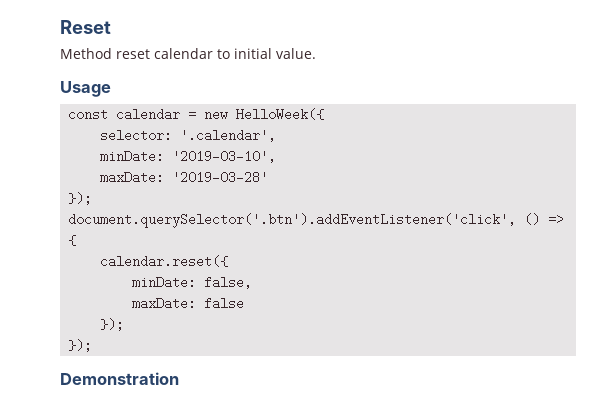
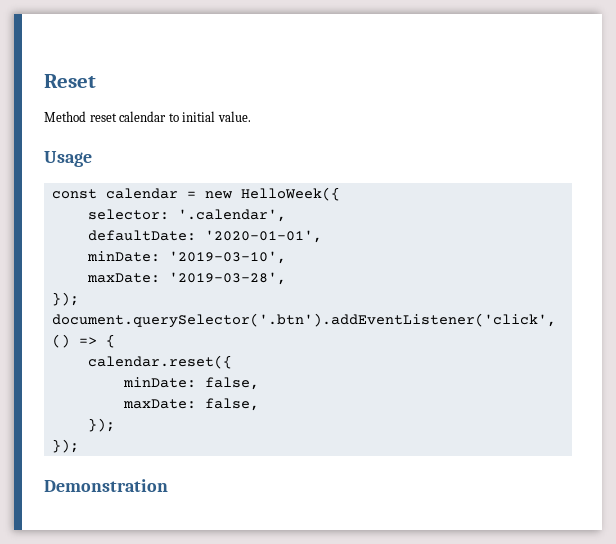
+ defaultDate: '2020-01-01',
- maxDate: '2019-03-28'
+ maxDate: '2019-03-28',
- maxDate: false
+ maxDate: false,

